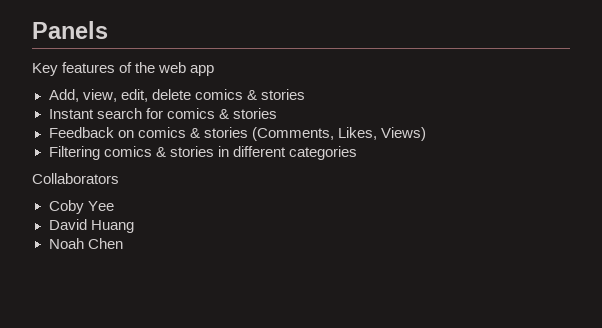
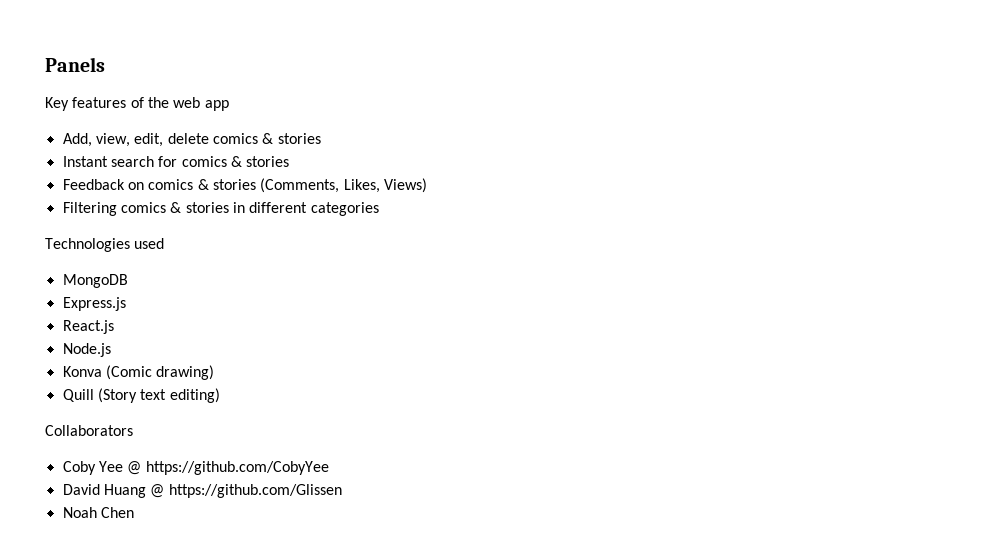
+ Technologies used
+ MongoDB
+ Express.js
+ React.js
+ Node.js
+ Konva (Comic drawing)
+ Quill (Story text editing)
- Coby Yee
+ Coby Yee @ https://github.com/CobyYee
- David Huang
+ David Huang @ https://github.com/Glissen

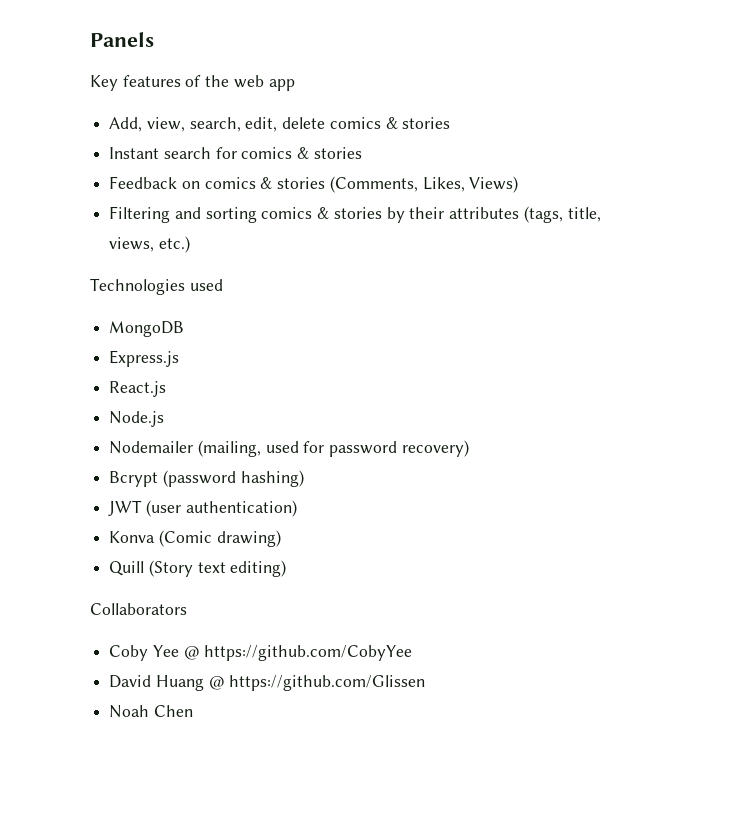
- Add, view, edit, delete comics & stories
+ Add, view, search, edit, delete comics & stories
- Filtering comics & stories in different categories
+ Filtering and sorting comics & stories by their attributes (tags, title, views, etc.)
+ Nodemailer (mailing, used for password recovery)
+ Bcrypt (password hashing)
+ JWT (user authentication)

